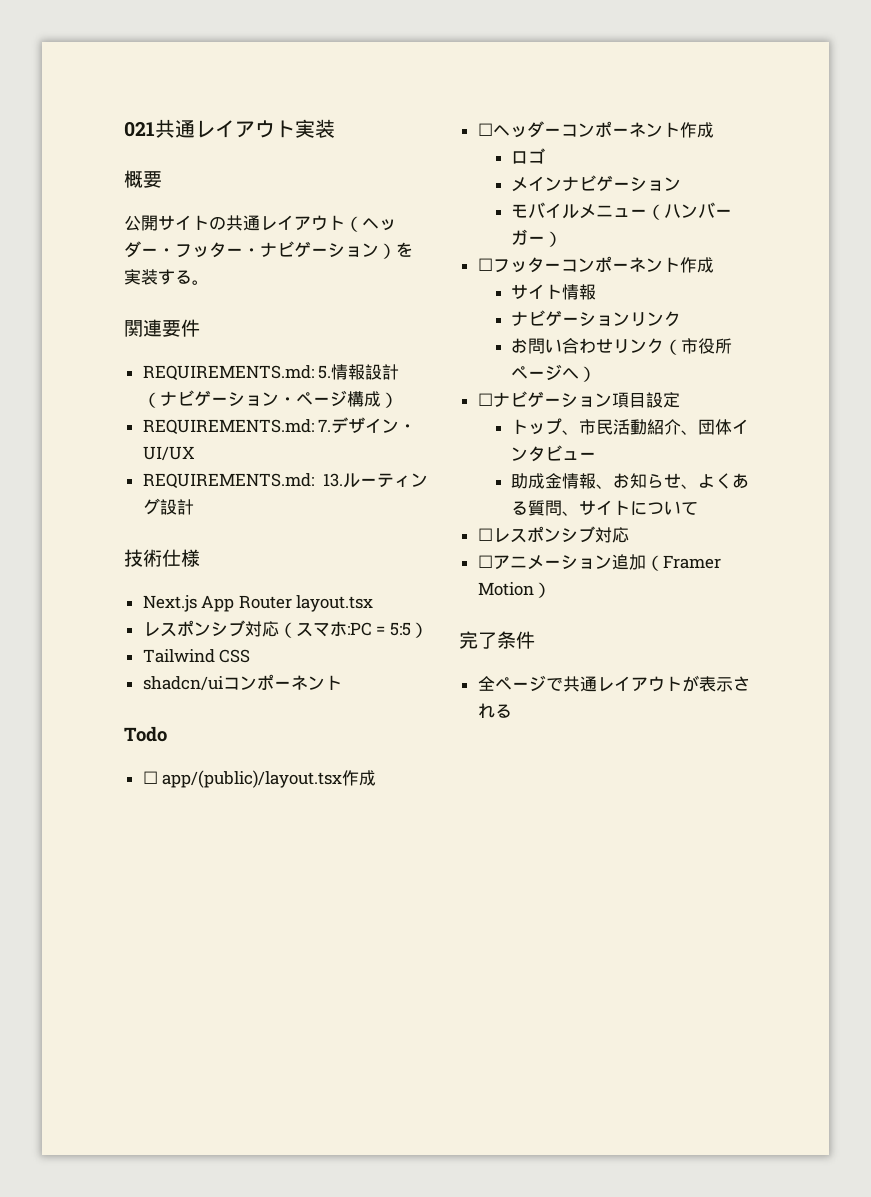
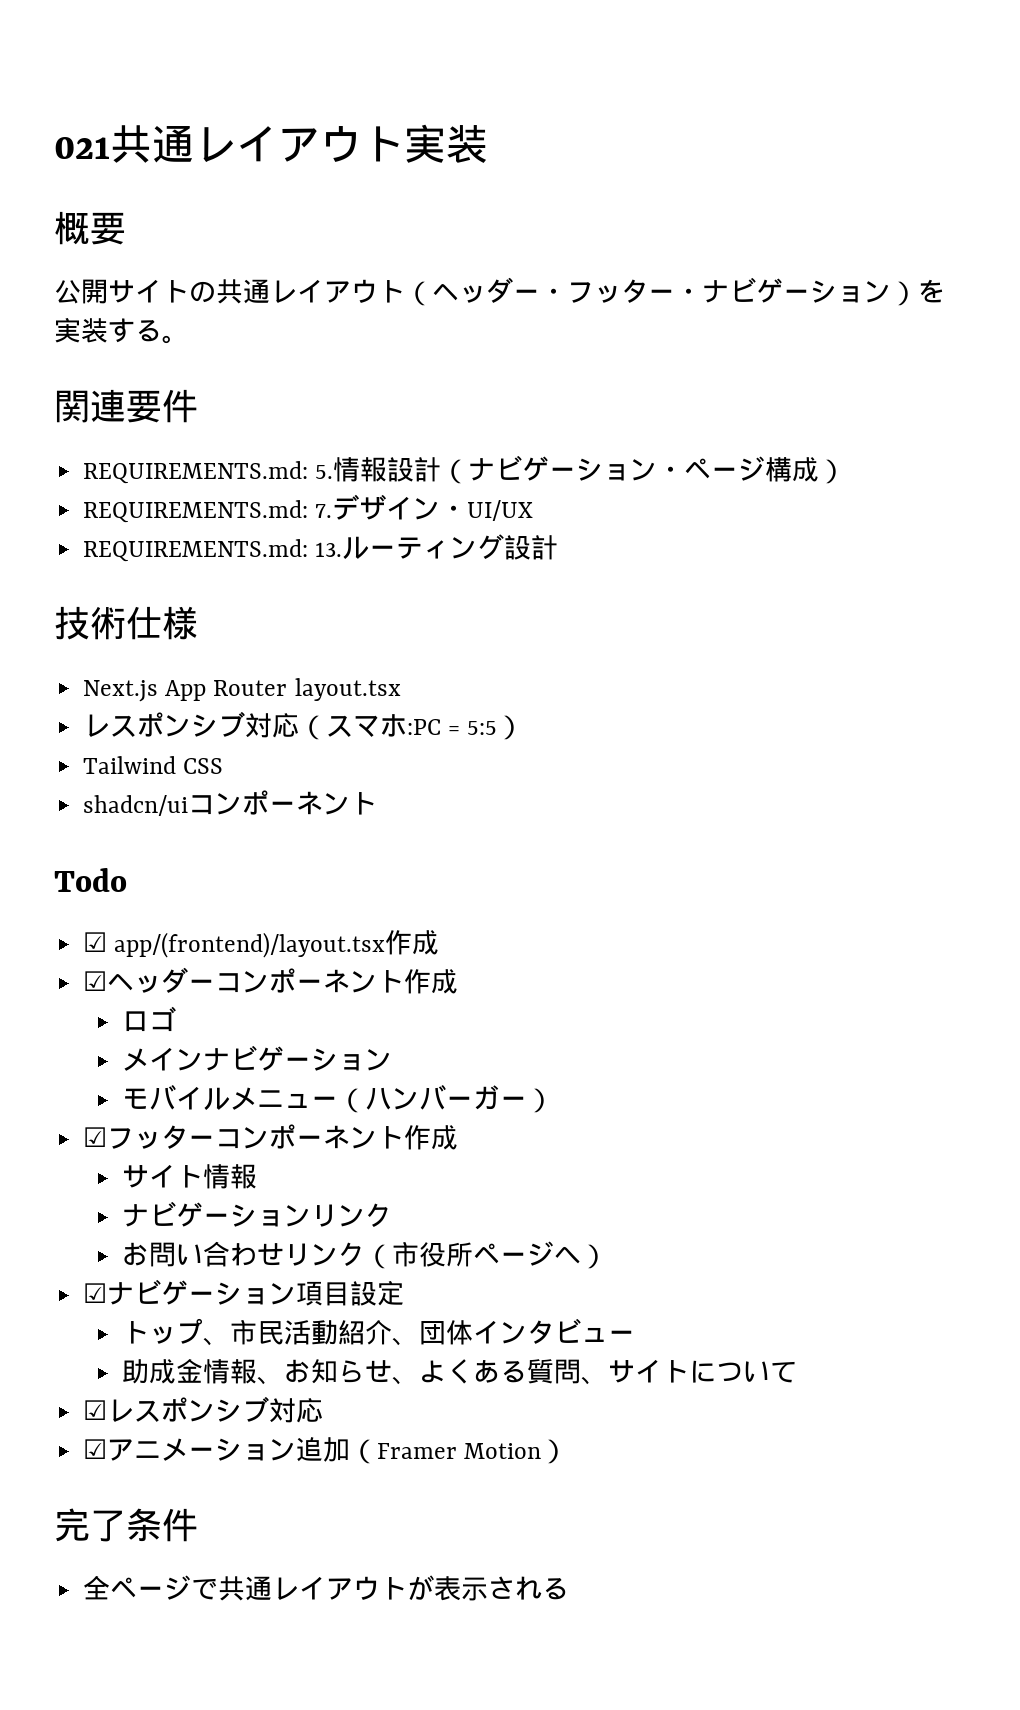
- ☐ app/(public)/layout.tsx作成
- ☐ヘッダーコンポーネント作成
+ ☑ app/(frontend)/layout.tsx作成
+ ☑ヘッダーコンポーネント作成
- ☐フッターコンポーネント作成
+ ☑フッターコンポーネント作成
- ☐ナビゲーション項目設定
+ ☑ナビゲーション項目設定
- ☐レスポンシブ対応
+ ☑レスポンシブ対応
- ☐アニメーション追加（Framer Motion）
+ ☑アニメーション追加（Framer Motion）

